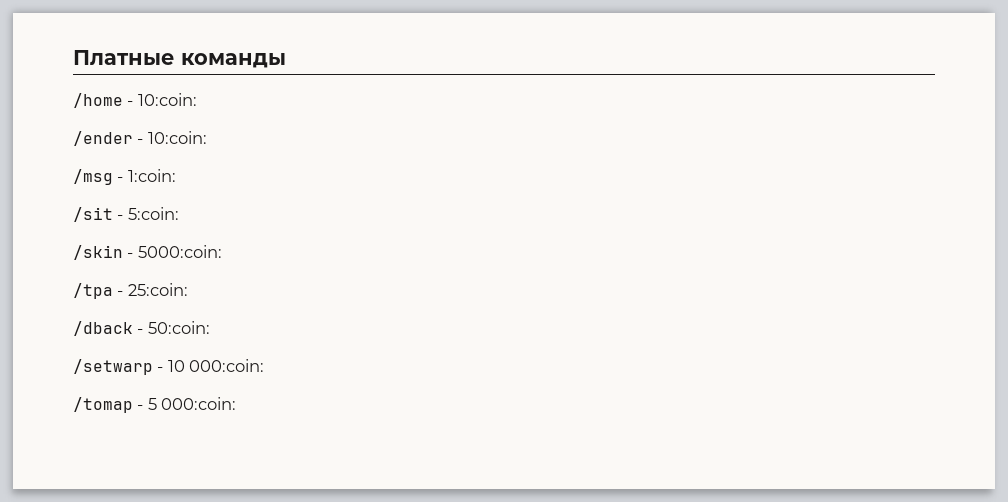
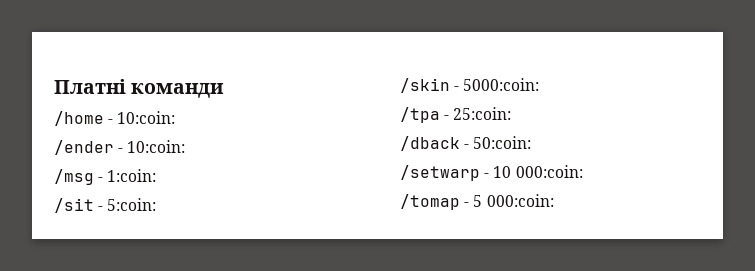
- Платные команды
+ Платні команди

